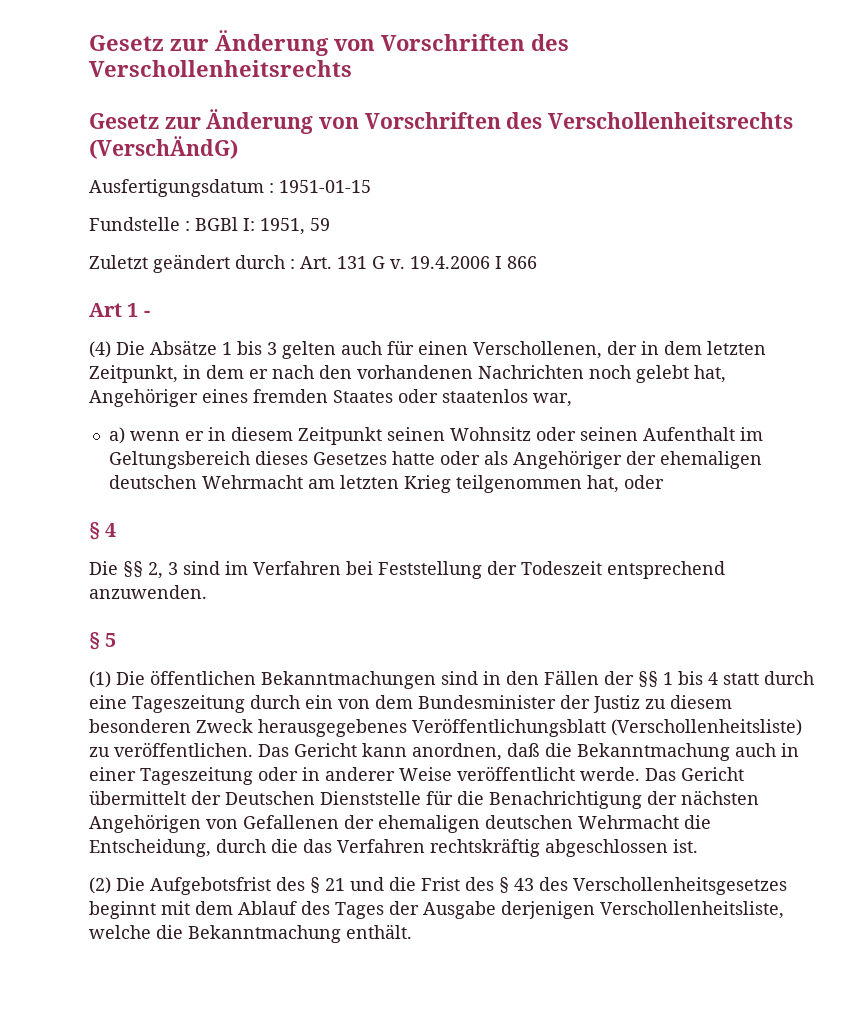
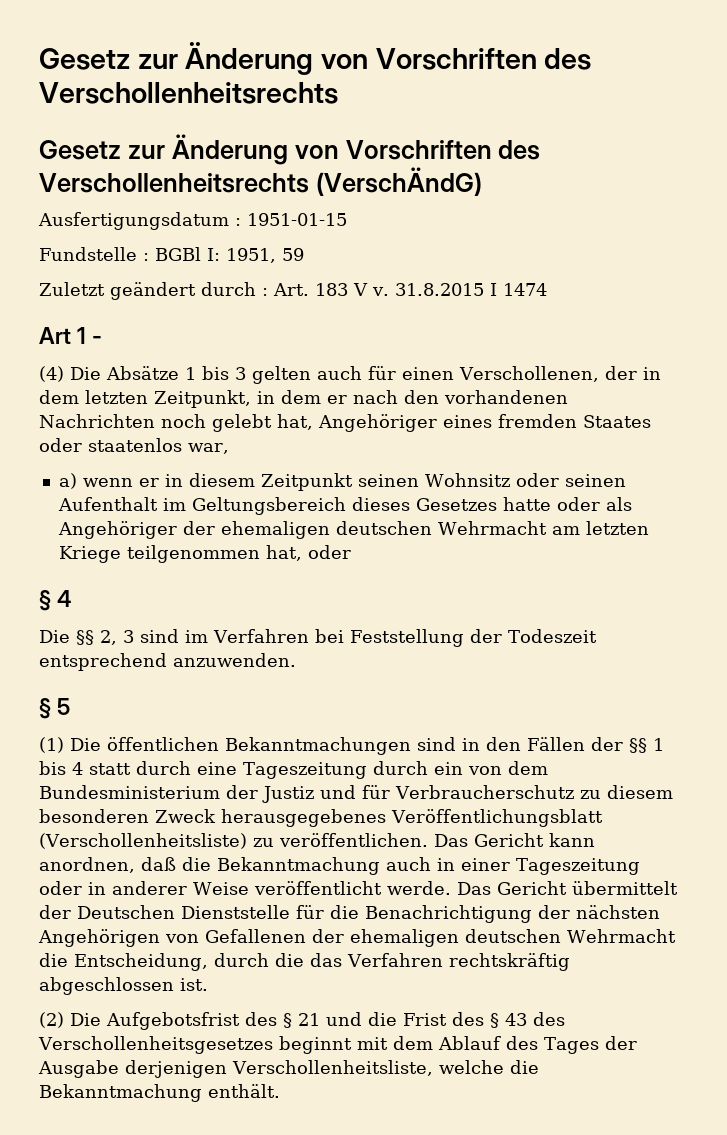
- Zuletzt geändert durch : Art. 131 G v. 19.4.2006 I 866
+ Zuletzt geändert durch : Art. 183 V v. 31.8.2015 I 1474
- a) wenn er in diesem Zeitpunkt seinen Wohnsitz oder seinen Aufenthalt im Geltungsbereich dieses Gesetzes hatte oder als Angehöriger der ehemaligen deutschen Wehrmacht am letzten Krieg teilgenommen hat, oder
+ a) wenn er in diesem Zeitpunkt seinen Wohnsitz oder seinen Aufenthalt im Geltungsbereich dieses Gesetzes hatte oder als Angehöriger der ehemaligen deutschen Wehrmacht am letzten Kriege teilgenommen hat, oder
- (1) Die öffentlichen Bekanntmachungen sind in den Fällen der §§ 1 bis 4 statt durch eine Tageszeitung durch ein von dem Bundesminister der Justiz zu diesem besonderen Zweck herausgegebenes Veröffentlichungsblatt (Verschollenheitsliste) zu veröffentlichen.
+ (1) Die öffentlichen Bekanntmachungen sind in den Fällen der §§ 1 bis 4 statt durch eine Tageszeitung durch ein von dem Bundesministerium der Justiz und für Verbraucherschutz zu diesem besonderen Zweck herausgegebenes Veröffentlichungsblatt (Verschollenheitsliste) zu veröffentlichen.

